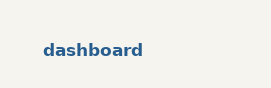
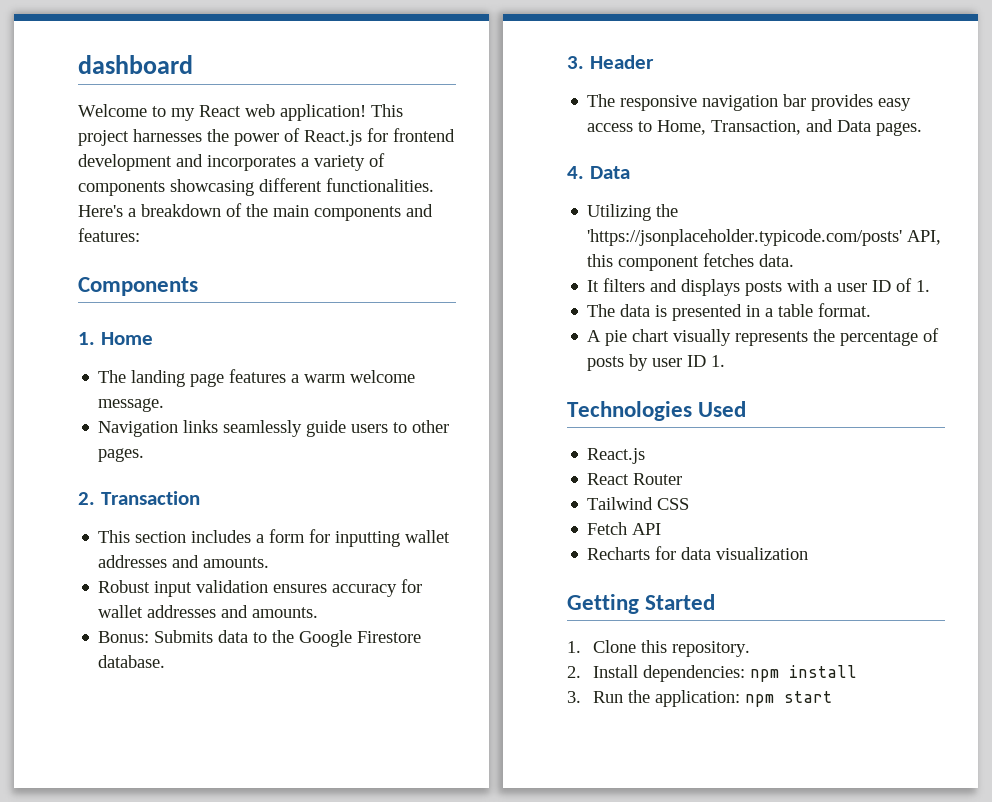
+ Welcome to my React web application! This project harnesses the power of React.js for frontend development and incorporates a variety of components showcasing different functionalities. Here's a breakdown of the main components and features:
+ Components
+ 1. Home
+ The landing page features a warm welcome message.
+ Navigation links seamlessly guide users to other pages.
+ 2. Transaction
+ This section includes a form for inputting wallet addresses and amounts.
+ Robust input validation ensures accuracy for wallet addresses and amounts.
+ Bonus: Submits data to the Google Firestore database.
+ 3. Header
+ The responsive navigation bar provides easy access to Home, Transaction, and Data pages.
+ 4. Data
+ Utilizing the 'https://jsonplaceholder.typicode.com/posts' API, this component fetches data.
+ It filters and displays posts with a user ID of 1.
+ The data is presented in a table format.
+ A pie chart visually represents the percentage of posts by user ID 1.
+ Technologies Used
+ React.js
+ React Router
+ Tailwind CSS
+ Fetch API
+ Recharts for data visualization
+ Getting Started
+ 1. Clone this repository.
+ 2. Install dependencies: npm install
+ 3. Run the application: npm start

